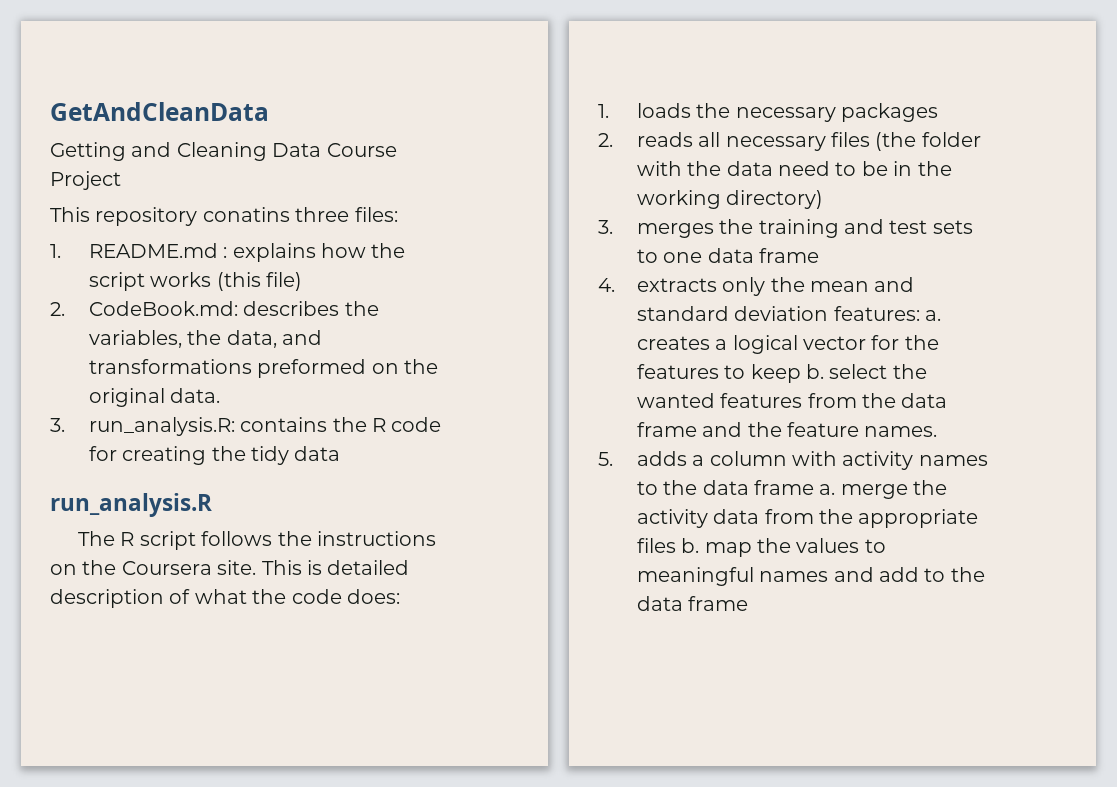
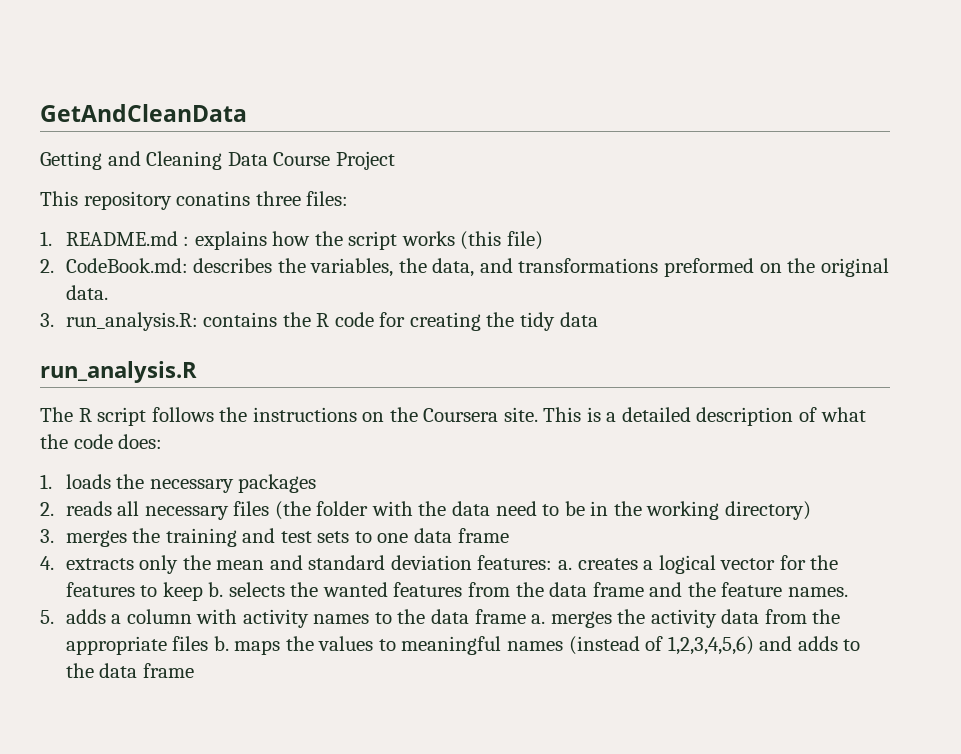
- This is detailed description of what the code does:
+ This is a detailed description of what the code does:
- 4. extracts only the mean and standard deviation features: a. creates a logical vector for the features to keep b. select the wanted features from the data frame and the feature names.
+ 4. extracts only the mean and standard deviation features: a. creates a logical vector for the features to keep b. selects the wanted features from the data frame and the feature names.
- 5. adds a column with activity names to the data frame a. merge the activity data from the appropriate files b. map the values to meaningful names and add to the data frame
+ 5. adds a column with activity names to the data frame a. merges the activity data from the appropriate files b. maps the values to meaningful names (instead of 1,2,3,4,5,6) and adds to the data frame

